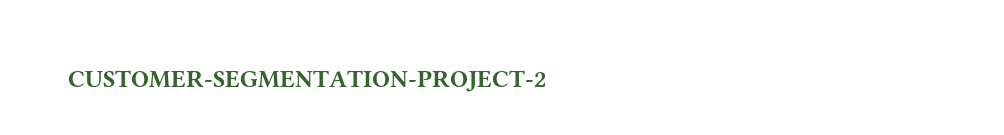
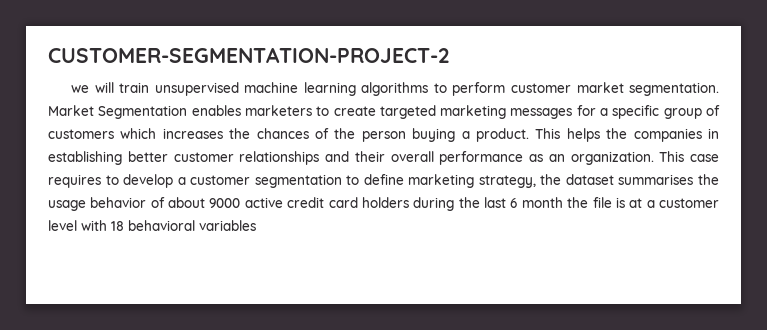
+ we will train unsupervised machine learning algorithms to perform customer market segmentation. Market Segmentation enables marketers to create targeted marketing messages for a specific group of customers which increases the chances of the person buying a product. This helps the companies in establishing better customer relationships and their overall performance as an organization. This case requires to develop a customer segmentation to define marketing strategy, the dataset summarises the usage behavior of about 9000 active credit card holders during the last 6 month the file is at a customer level with 18 behavioral variables

